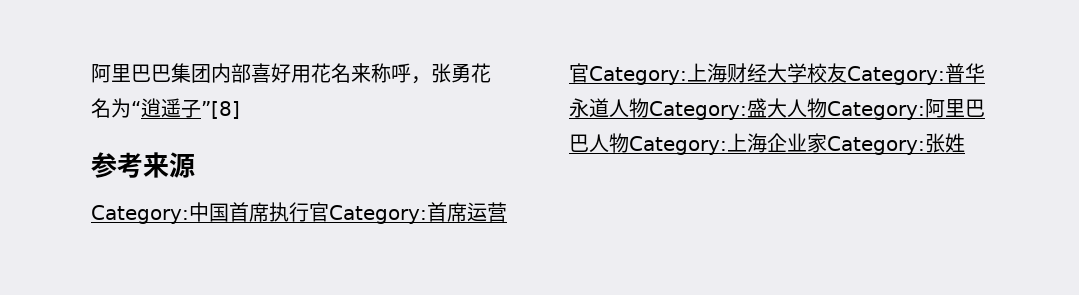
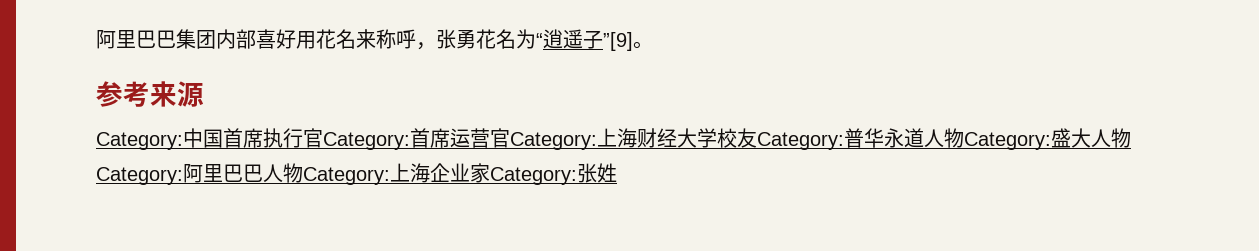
- 阿里巴巴集团内部喜好用花名来称呼，张勇花名为“逍遥子”[8]
+ 阿里巴巴集团内部喜好用花名来称呼，张勇花名为“逍遥子”[9]。

